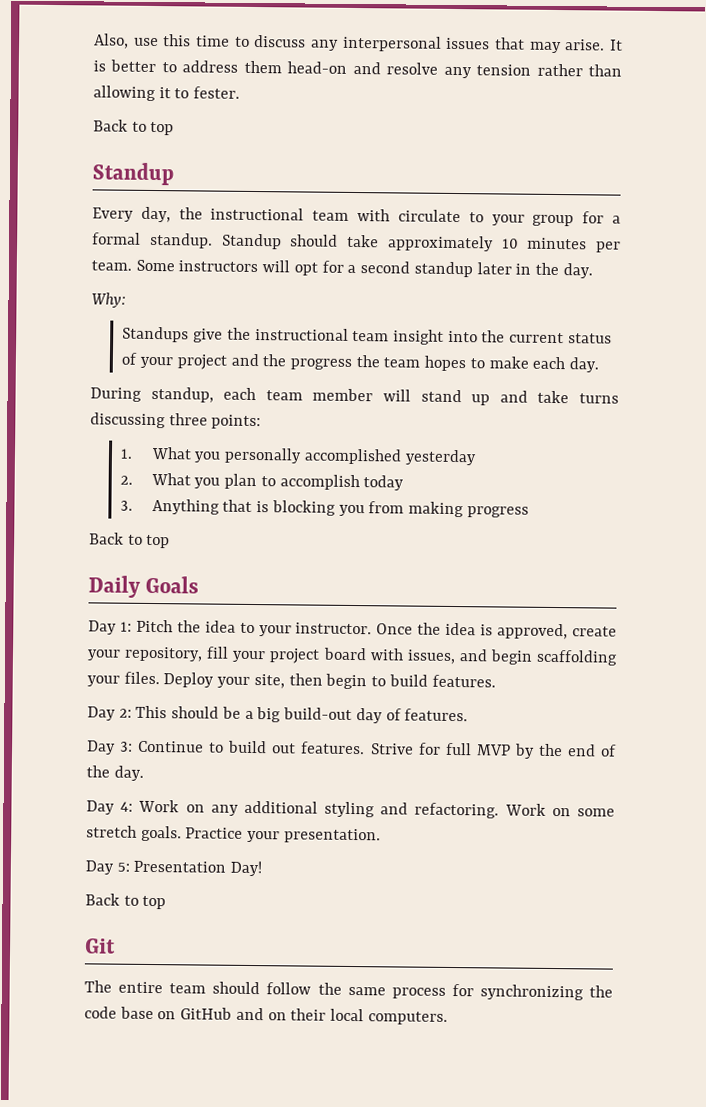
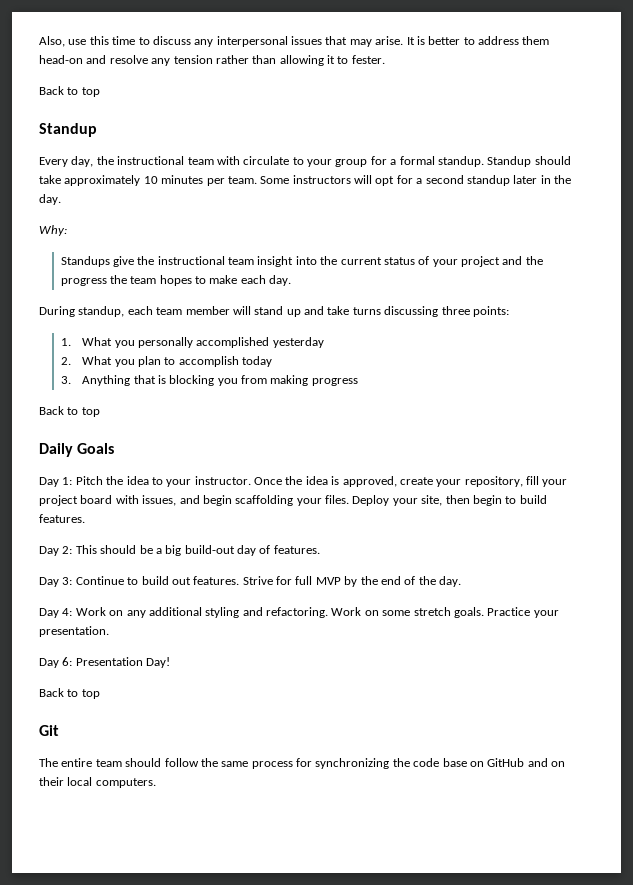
- Day 5: Presentation Day!
+ Day 6: Presentation Day!

